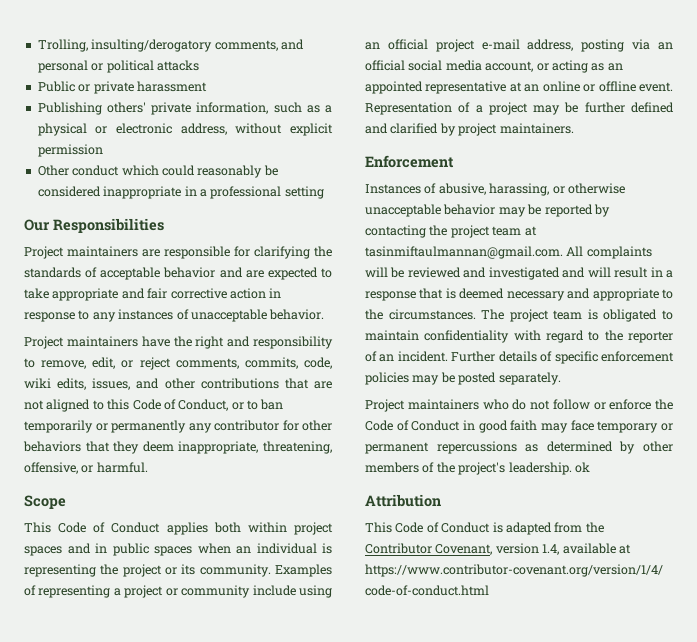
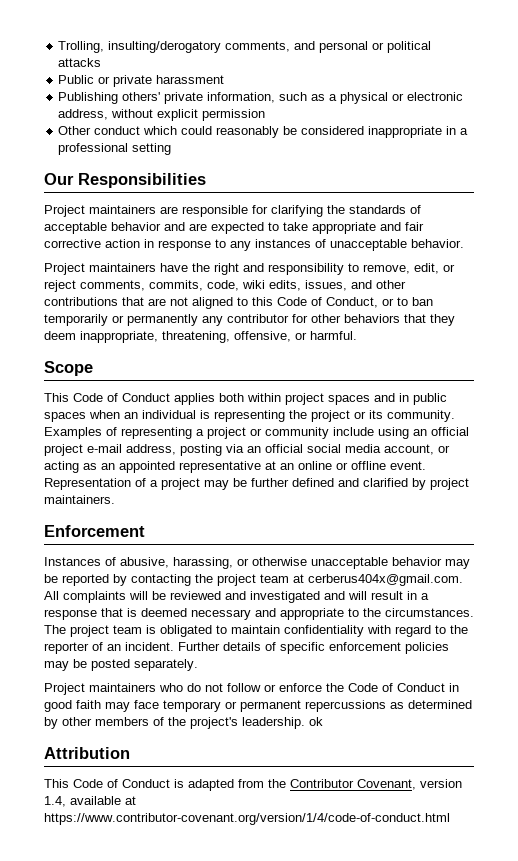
- Instances of abusive, harassing, or otherwise unacceptable behavior may be reported by contacting the project team at tasinmiftaulmannan@gmail.com. All complaints will be reviewed and investigated and will result in a response that is deemed necessary and appropriate to the circumstances.
+ Instances of abusive, harassing, or otherwise unacceptable behavior may be reported by contacting the project team at cerberus404x@gmail.com. All complaints will be reviewed and investigated and will result in a response that is deemed necessary and appropriate to the circumstances.

